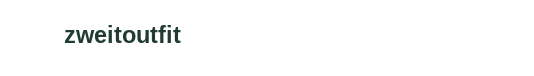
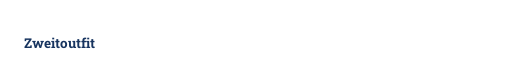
- zweitoutfit
+ Zweitoutfit

